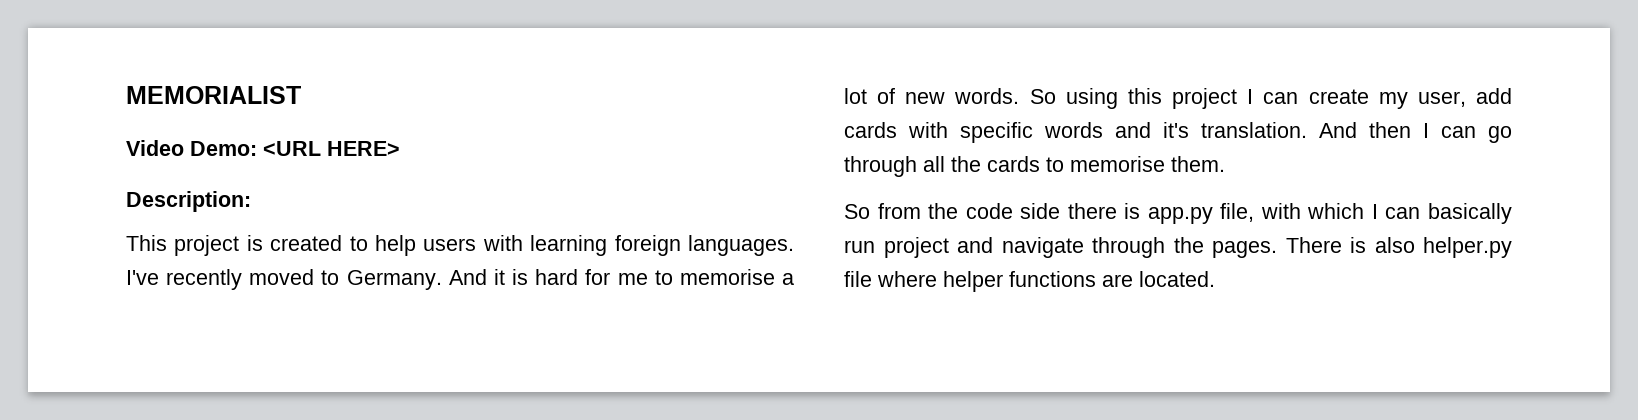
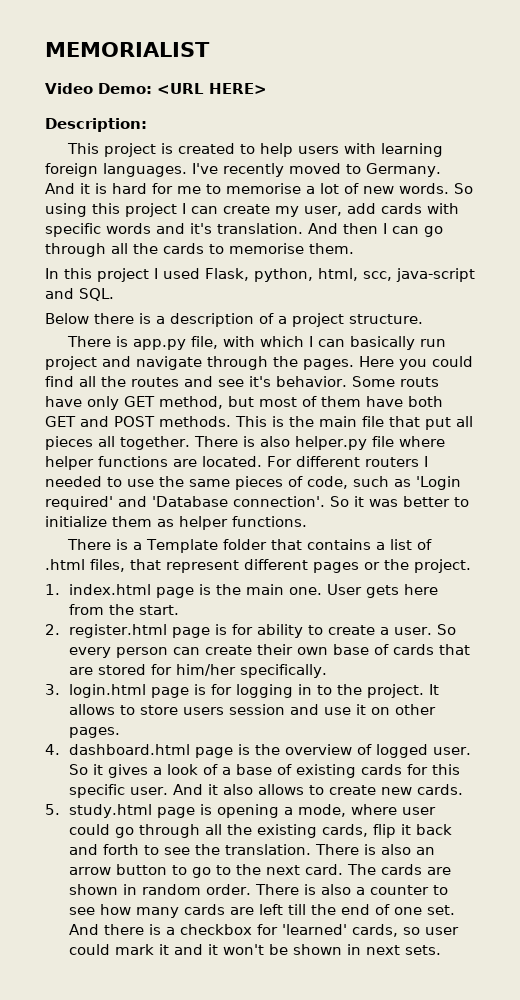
- So from the code side there is app.py file, with which I can basically run project and navigate through the pages.
+ In this project I used Flask, python, html, scc, java-script and SQL.
+ Below there is a description of a project structure.
+ There is app.py file, with which I can basically run project and navigate through the pages.
+ Here you could find all the routes and see it's behavior. Some routs have only GET method, but most of them have both GET and POST methods. This is the main file that put all pieces all together.
+ For different routers I needed to use the same pieces of code, such as 'Login required' and 'Database connection'. So it was better to initialize them as helper functions.
+ There is a Template folder that contains a list of .html files, that represent different pages or the project.
+ 1. index.html page is the main one. User gets here from the start.
+ 2. register.html page is for ability to create a user. So every person can create their own base of cards that are stored for him/her specifically.
+ 3. login.html page is for logging in to the project. It allows to store users session and use it on other pages.
+ 4. dashboard.html page is the overview of logged user. So it gives a look of a base of existing cards for this specific user. And it also allows to create new cards.
+ 5. study.html page is opening a mode, where user could go through all the existing cards, flip it back and forth to see the translation. There is also an arrow button to go to the next card. The cards are shown in random order. There is also a counter to see how many cards are left till the end of one set. And there is a checkbox for 'learned' cards, so user could mark it and it won't be shown in next sets.

